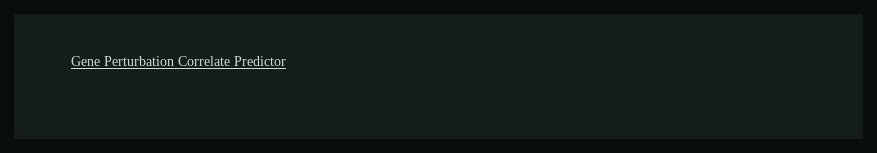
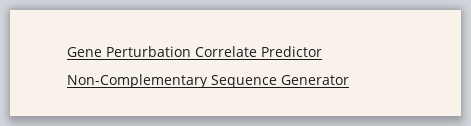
+ Non-Complementary Sequence Generator

